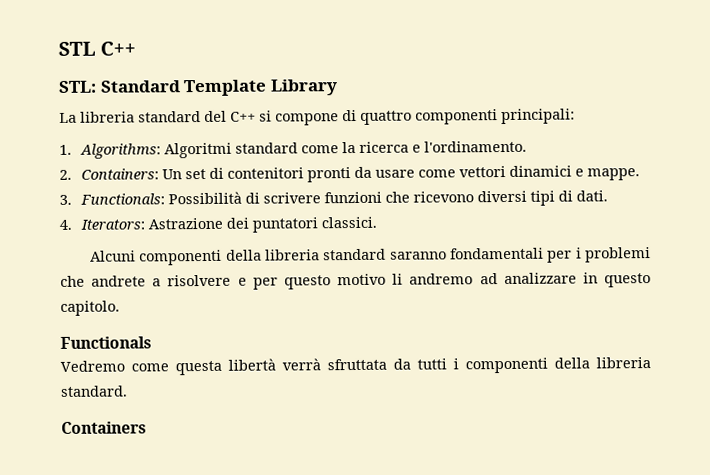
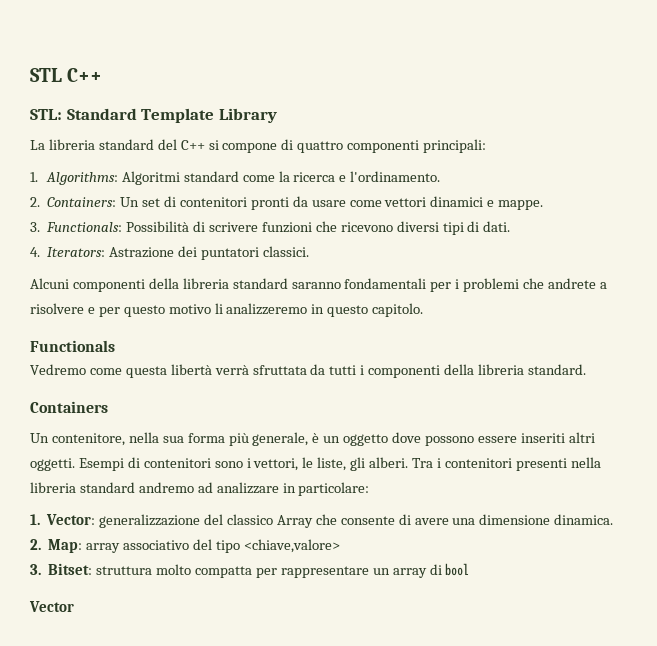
- Alcuni componenti della libreria standard saranno fondamentali per i problemi che andrete a risolvere e per questo motivo li andremo ad analizzare in questo capitolo.
+ Alcuni componenti della libreria standard saranno fondamentali per i problemi che andrete a risolvere e per questo motivo li analizzeremo in questo capitolo.
+ Un contenitore, nella sua forma più generale, è un oggetto dove possono essere inseriti altri oggetti. Esempi di contenitori sono i vettori, le liste, gli alberi. Tra i contenitori presenti nella libreria standard andremo ad analizzare in particolare:
+ 1. Vector: generalizzazione del classico Array che consente di avere una dimensione dinamica.
+ 2. Map: array associativo del tipo <chiave,valore>
+ 3. Bitset: struttura molto compatta per rappresentare un array di bool
+ Vector

